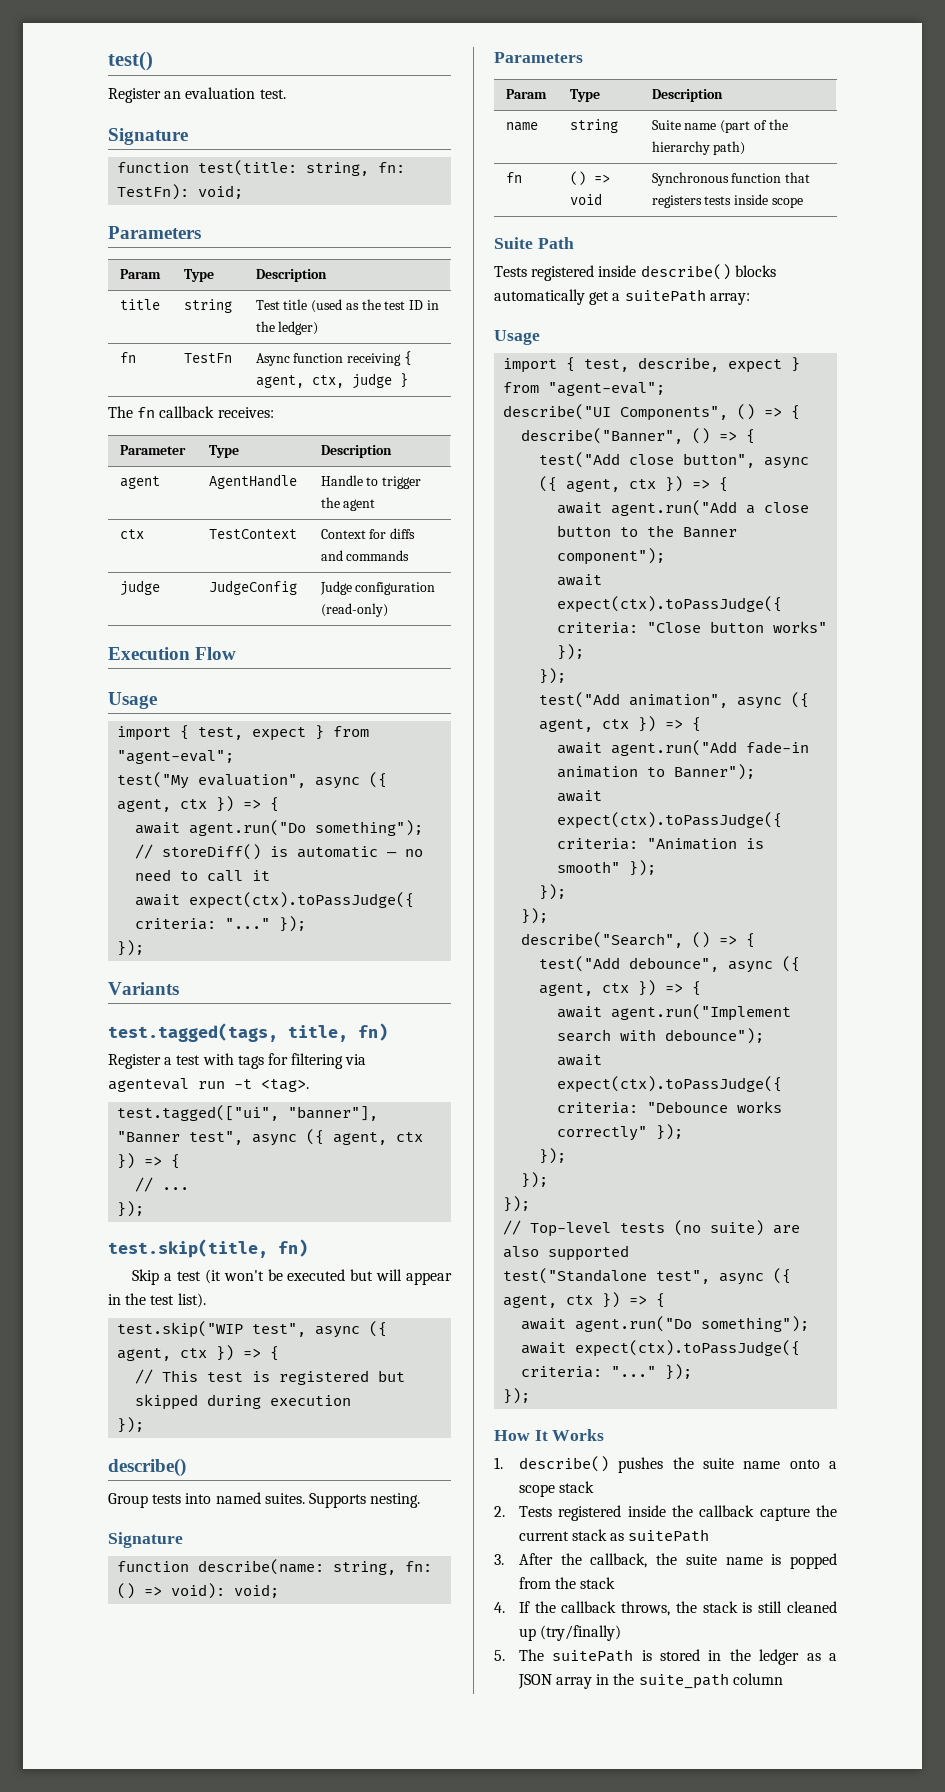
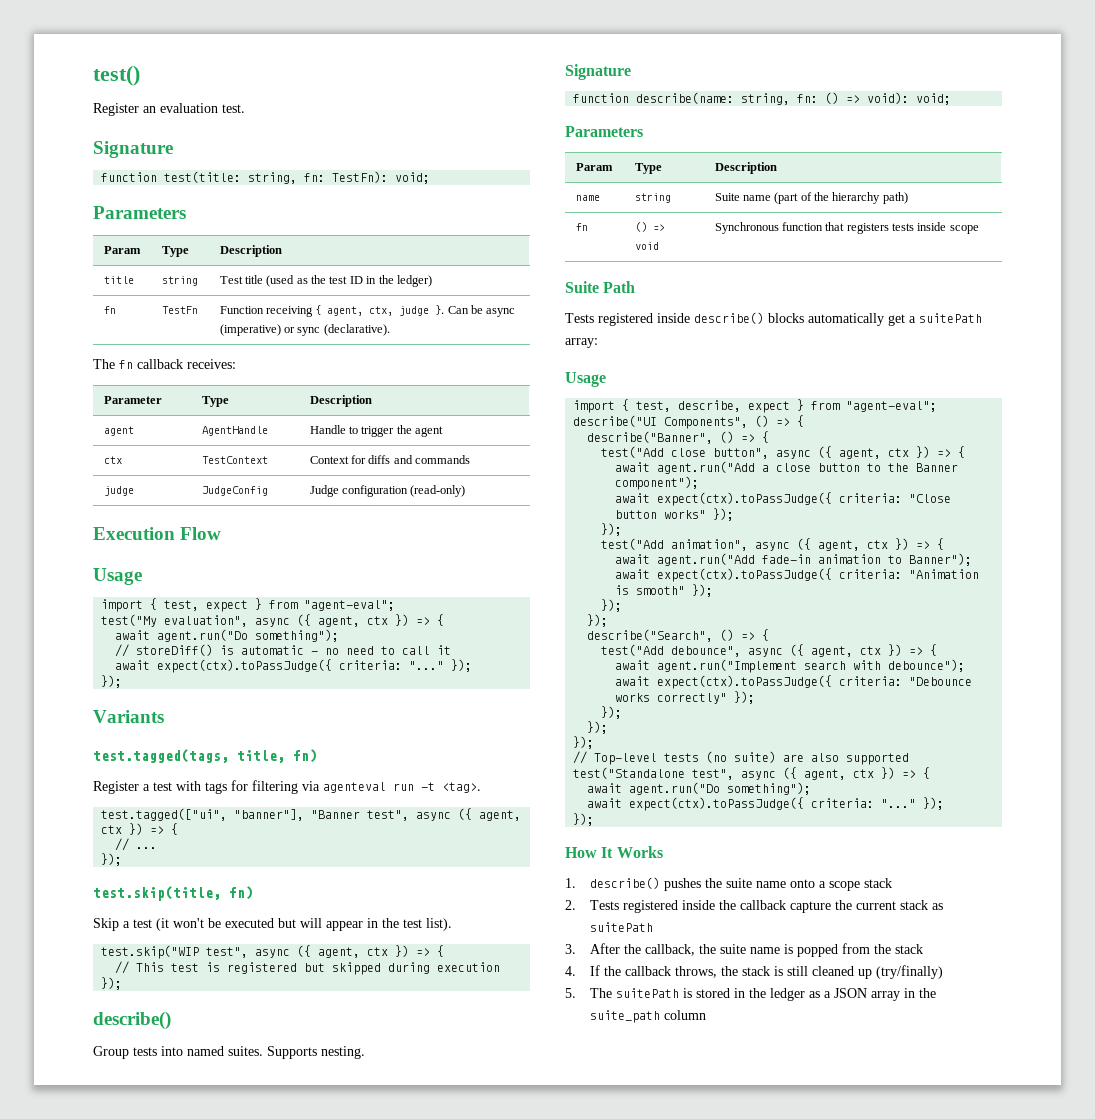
- fn | TestFn | Async function receiving { agent, ctx, judge }
+ fn | TestFn | Function receiving { agent, ctx, judge }. Can be async (imperative) or sync (declarative).

